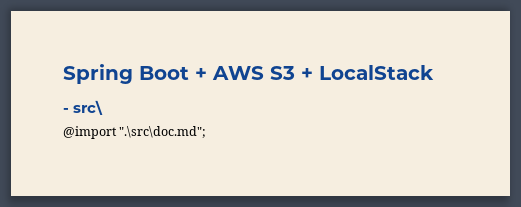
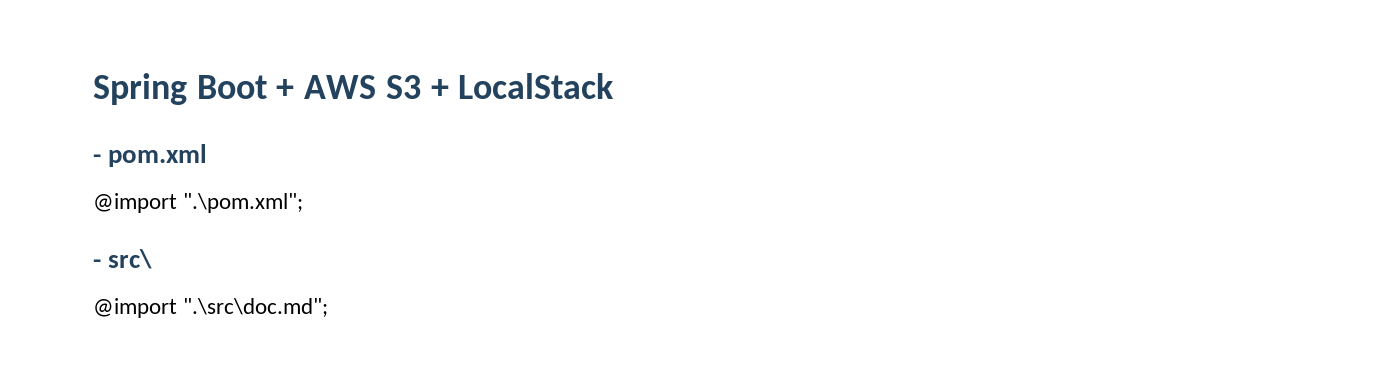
+ - pom.xml
+ @import ".\pom.xml";

